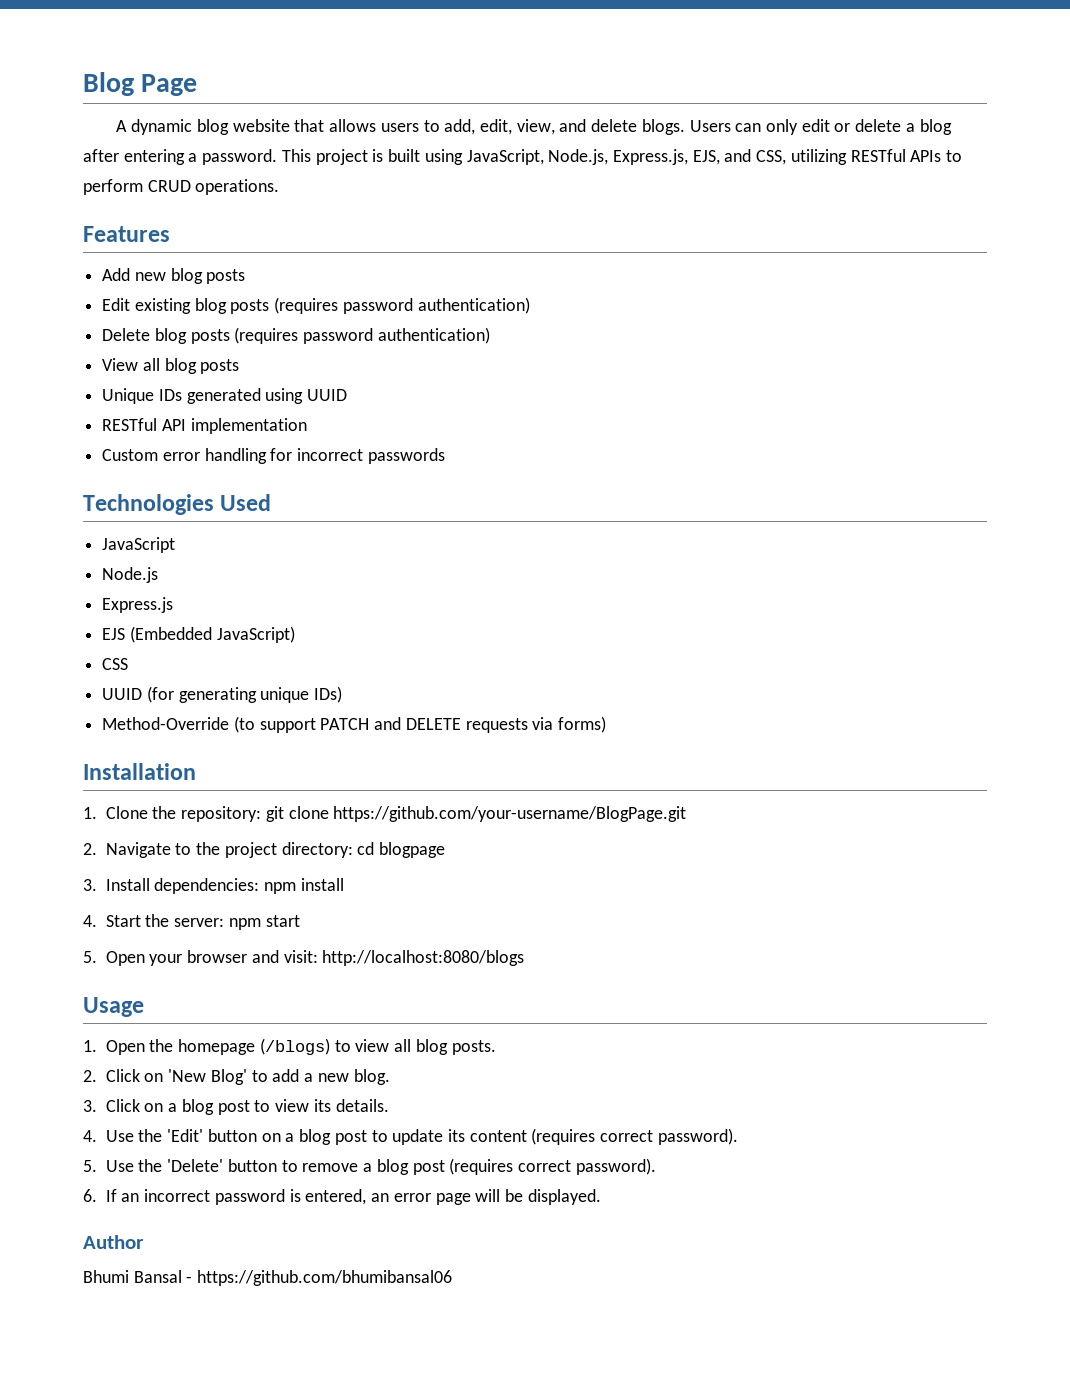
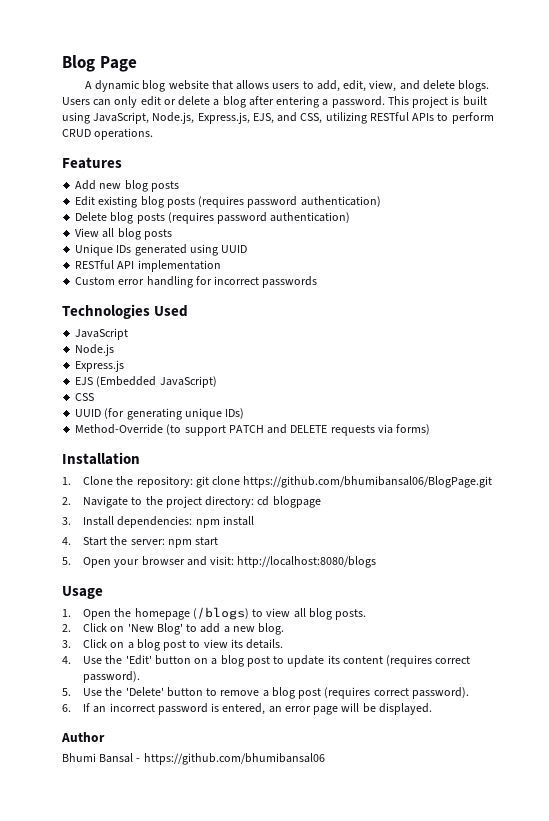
- 1. Clone the repository: git clone https://github.com/your-username/BlogPage.git
+ 1. Clone the repository: git clone https://github.com/bhumibansal06/BlogPage.git

